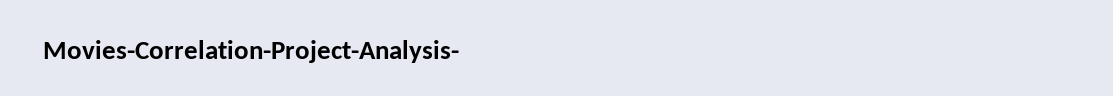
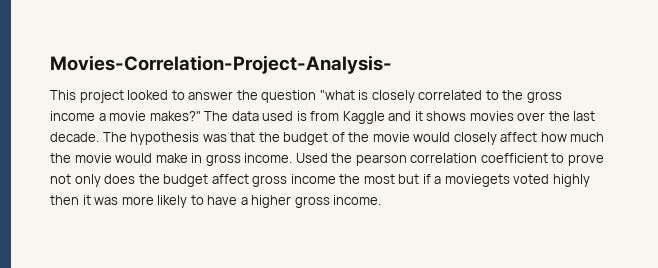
+ This project looked to answer the question "what is closely correlated to the gross income a movie makes?" The data used is from Kaggle and it shows movies over the last decade. The hypothesis was that the budget of the movie would closely affect how much the movie would make in gross income. Used the pearson correlation coefficient to prove not only does the budget affect gross income the most but if a moviegets voted highly then it was more likely to have a higher gross income.

